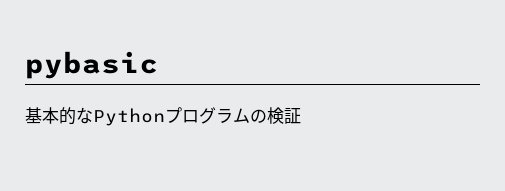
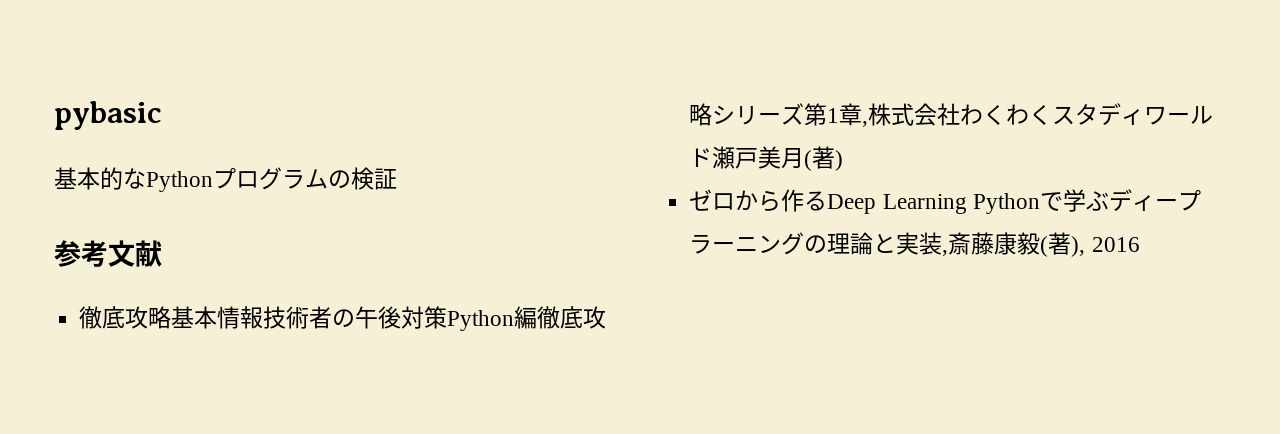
+ 参考文献
+ 徹底攻略基本情報技術者の午後対策Python編徹底攻略シリーズ第1章,株式会社わくわくスタディワールド瀬戸美月(著)
+ ゼロから作るDeep Learning Pythonで学ぶディープラーニングの理論と実装,斎藤康毅(著), 2016

